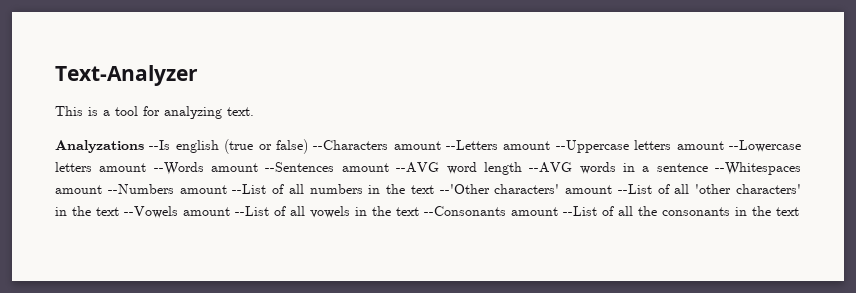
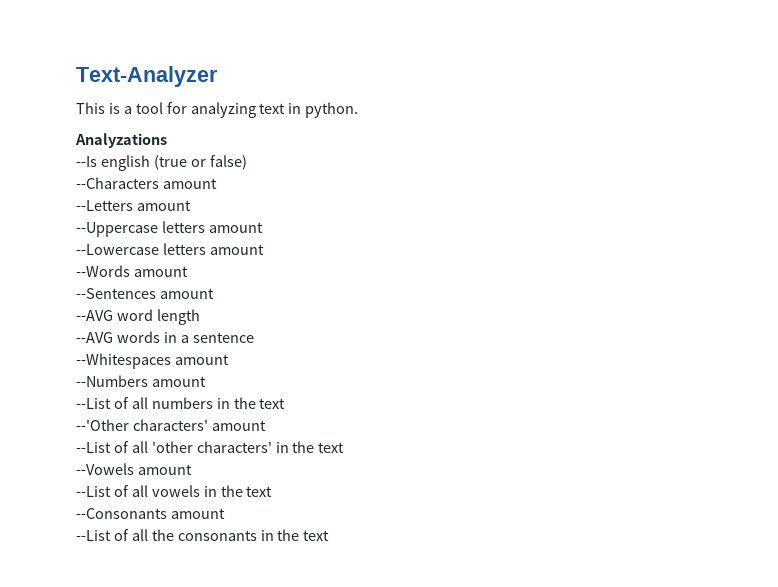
- This is a tool for analyzing text.
+ This is a tool for analyzing text in python.
- Analyzations --Is english (true or false) --Characters amount --Letters amount --Uppercase letters amount --Lowercase letters amount --Words amount --Sentences amount --AVG word length --AVG words in a sentence --Whitespaces amount --Numbers amount --List of all numbers in the text --'Other characters' amount --List of all 'other characters' in the text --Vowels amount --List of all vowels in the text --Consonants amount --List of all the consonants in the text
+ Analyzations
+ --Is english (true or false)
+ --Characters amount
+ --Letters amount
+ --Uppercase letters amount
+ --Lowercase letters amount
+ --Words amount
+ --Sentences amount
+ --AVG word length
+ --AVG words in a sentence
+ --Whitespaces amount
+ --Numbers amount
+ --List of all numbers in the text
+ --'Other characters' amount
+ --List of all 'other characters' in the text
+ --Vowels amount
+ --List of all vowels in the text
+ --Consonants amount
+ --List of all the consonants in the text

